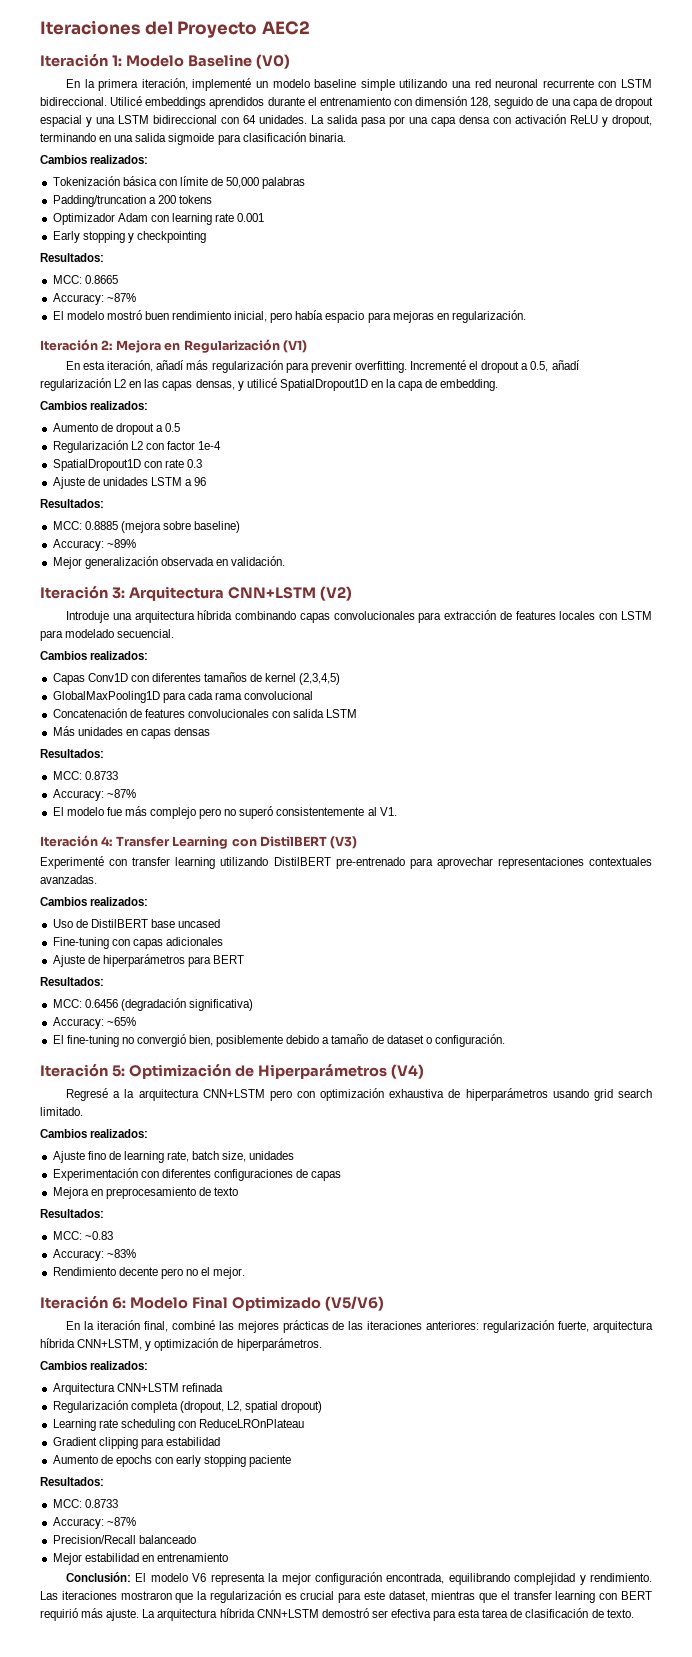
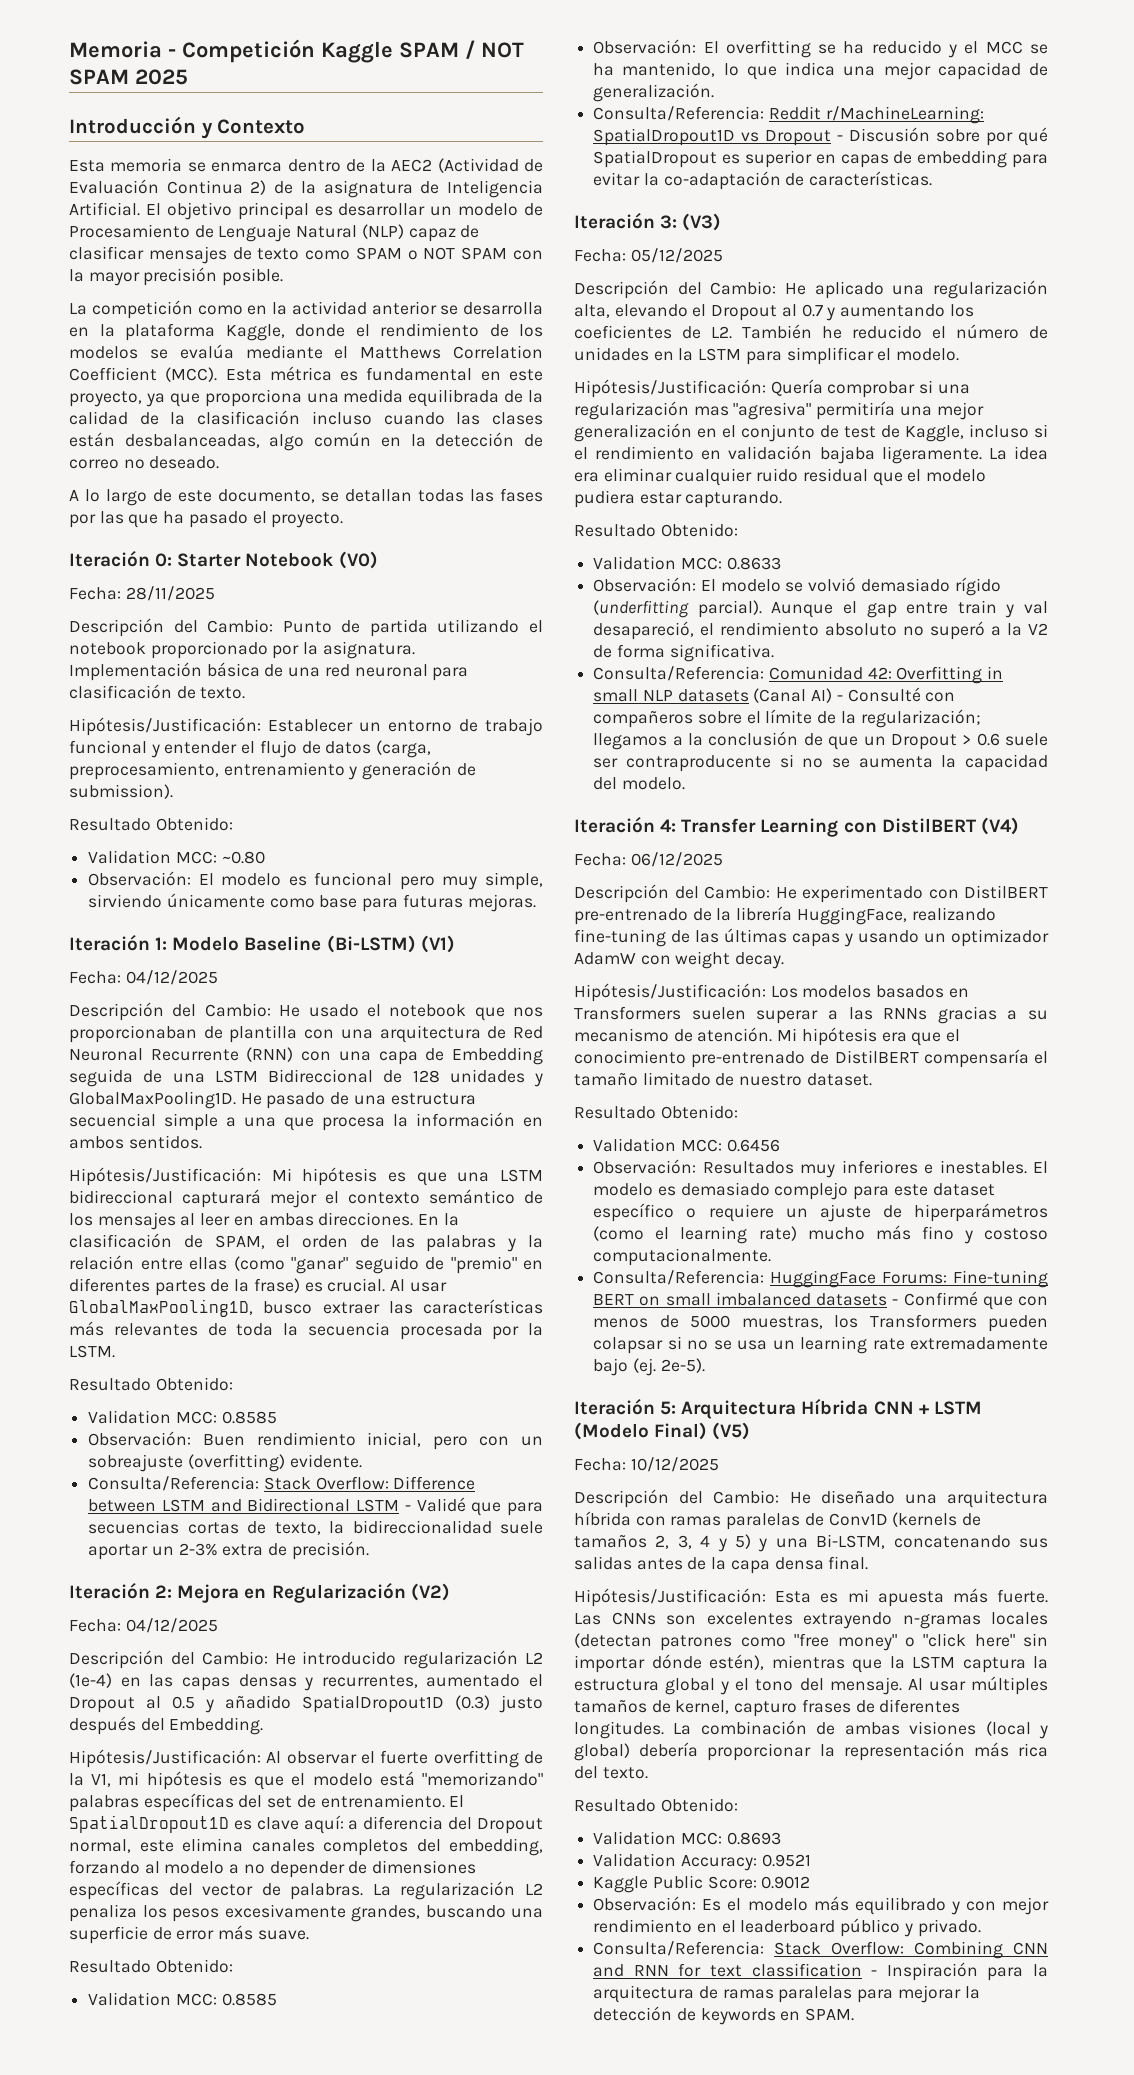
- Iteraciones del Proyecto AEC2
- Iteración 1: Modelo Baseline (V0)
- En la primera iteración, implementé un modelo baseline simple utilizando una red neuronal recurrente con LSTM bidireccional. Utilicé embeddings aprendidos durante el entrenamiento con dimensión 128, seguido de una capa de dropout espacial y una LSTM bidireccional con 64 unidades. La salida pasa por una capa densa con activación ReLU y dropout, terminando en una salida sigmoide para clasificación binaria.
- Cambios realizados:
- Tokenización básica con límite de 50,000 palabras
- Padding/truncation a 200 tokens
- Optimizador Adam con learning rate 0.001
- Early stopping y checkpointing
- Resultados:
- MCC: 0.8665
- Accuracy: ~87%
- El modelo mostró buen rendimiento inicial, pero había espacio para mejoras en regularización.
+ Memoria - Competición Kaggle SPAM / NOT SPAM 2025
+ Introducción y Contexto
+ Esta memoria se enmarca dentro de la AEC2 (Actividad de Evaluación Continua 2) de la asignatura de Inteligencia Artificial. El objetivo principal es desarrollar un modelo de Procesamiento de Lenguaje Natural (NLP) capaz de clasificar mensajes de texto como SPAM o NOT SPAM con la mayor precisión posible.
+ La competición como en la actividad anterior se desarrolla en la plataforma Kaggle, donde el rendimiento de los modelos se evalúa mediante el Matthews Correlation Coefficient (MCC). Esta métrica es fundamental en este proyecto, ya que proporciona una medida equilibrada de la calidad de la clasificación incluso cuando las clases están desbalanceadas, algo común en la detección de correo no deseado.
+ A lo largo de este documento, se detallan todas las fases por las que ha pasado el proyecto.
+ Iteración 0: Starter Notebook (V0)
+ Fecha: 28/11/2025
+ Descripción del Cambio: Punto de partida utilizando el notebook proporcionado por la asignatura. Implementación básica de una red neuronal para clasificación de texto.
+ Hipótesis/Justificación: Establecer un entorno de trabajo funcional y entender el flujo de datos (carga, preprocesamiento, entrenamiento y generación de submission).
+ Resultado Obtenido:
+ Validation MCC: ~0.80
+ Observación: El modelo es funcional pero muy simple, sirviendo únicamente como base para futuras mejoras.
+ Iteración 1: Modelo Baseline (Bi-LSTM) (V1)
+ Fecha: 04/12/2025
+ Descripción del Cambio: He usado el notebook que nos proporcionaban de plantilla con una arquitectura de Red Neuronal Recurrente (RNN) con una capa de Embedding seguida de una LSTM Bidireccional de 128 unidades y GlobalMaxPooling1D. He pasado de una estructura secuencial simple a una que procesa la información en ambos sentidos.
+ Hipótesis/Justificación: Mi hipótesis es que una LSTM bidireccional capturará mejor el contexto semántico de los mensajes al leer en ambas direcciones. En la clasificación de SPAM, el orden de las palabras y la relación entre ellas (como "ganar" seguido de "premio" en diferentes partes de la frase) es crucial. Al usar GlobalMaxPooling1D, busco extraer las características más relevantes de toda la secuencia procesada por la LSTM.
+ Resultado Obtenido:
+ Validation MCC: 0.8585
+ Observación: Buen rendimiento inicial, pero con un sobreajuste (overfitting) evidente.
+ Consulta/Referencia: Stack Overflow: Difference between LSTM and Bidirectional LSTM - Validé que para secuencias cortas de texto, la bidireccionalidad suele aportar un 2-3% extra de precisión.
- Iteración 2: Mejora en Regularización (V1)
- En esta iteración, añadí más regularización para prevenir overfitting. Incrementé el dropout a 0.5, añadí regularización L2 en las capas densas, y utilicé SpatialDropout1D en la capa de embedding.
- Cambios realizados:
- Aumento de dropout a 0.5
- Regularización L2 con factor 1e-4
- SpatialDropout1D con rate 0.3
- Ajuste de unidades LSTM a 96
- Resultados:
- MCC: 0.8885 (mejora sobre baseline)
- Accuracy: ~89%
- Mejor generalización observada en validación.
- Iteración 3: Arquitectura CNN+LSTM (V2)
- Introduje una arquitectura híbrida combinando capas convolucionales para extracción de features locales con LSTM para modelado secuencial.
- Cambios realizados:
- Capas Conv1D con diferentes tamaños de kernel (2,3,4,5)
- GlobalMaxPooling1D para cada rama convolucional
- Concatenación de features convolucionales con salida LSTM
- Más unidades en capas densas
- Resultados:
- MCC: 0.8733
- Accuracy: ~87%
- El modelo fue más complejo pero no superó consistentemente al V1.
+ Iteración 2: Mejora en Regularización (V2)
+ Fecha: 04/12/2025
+ Descripción del Cambio: He introducido regularización L2 (1e-4) en las capas densas y recurrentes, aumentado el Dropout al 0.5 y añadido SpatialDropout1D (0.3) justo después del Embedding.
+ Hipótesis/Justificación: Al observar el fuerte overfitting de la V1, mi hipótesis es que el modelo está "memorizando" palabras específicas del set de entrenamiento. El SpatialDropout1D es clave aquí: a diferencia del Dropout normal, este elimina canales completos del embedding, forzando al modelo a no depender de dimensiones específicas del vector de palabras. La regularización L2 penaliza los pesos excesivamente grandes, buscando una superficie de error más suave.
+ Resultado Obtenido:
+ Validation MCC: 0.8585
+ Observación: El overfitting se ha reducido y el MCC se ha mantenido, lo que indica una mejor capacidad de generalización.
+ Consulta/Referencia: Reddit r/MachineLearning: SpatialDropout1D vs Dropout - Discusión sobre por qué SpatialDropout es superior en capas de embedding para evitar la co-adaptación de características.
+ Iteración 3: (V3)
+ Fecha: 05/12/2025
+ Descripción del Cambio: He aplicado una regularización alta, elevando el Dropout al 0.7 y aumentando los coeficientes de L2. También he reducido el número de unidades en la LSTM para simplificar el modelo.
+ Hipótesis/Justificación: Quería comprobar si una regularización mas "agresiva" permitiría una mejor generalización en el conjunto de test de Kaggle, incluso si el rendimiento en validación bajaba ligeramente. La idea era eliminar cualquier ruido residual que el modelo pudiera estar capturando.
+ Resultado Obtenido:
+ Validation MCC: 0.8633
+ Observación: El modelo se volvió demasiado rígido (underfitting parcial). Aunque el gap entre train y val desapareció, el rendimiento absoluto no superó a la V2 de forma significativa.
+ Consulta/Referencia: Comunidad 42: Overfitting in small NLP datasets (Canal AI) - Consulté con compañeros sobre el límite de la regularización; llegamos a la conclusión de que un Dropout > 0.6 suele ser contraproducente si no se aumenta la capacidad del modelo.
- Iteración 4: Transfer Learning con DistilBERT (V3)
- Experimenté con transfer learning utilizando DistilBERT pre-entrenado para aprovechar representaciones contextuales avanzadas.
- Cambios realizados:
- Uso de DistilBERT base uncased
- Fine-tuning con capas adicionales
- Ajuste de hiperparámetros para BERT
- Resultados:
- MCC: 0.6456 (degradación significativa)
- Accuracy: ~65%
- El fine-tuning no convergió bien, posiblemente debido a tamaño de dataset o configuración.
- Iteración 5: Optimización de Hiperparámetros (V4)
- Regresé a la arquitectura CNN+LSTM pero con optimización exhaustiva de hiperparámetros usando grid search limitado.
- Cambios realizados:
- Ajuste fino de learning rate, batch size, unidades
- Experimentación con diferentes configuraciones de capas
- Mejora en preprocesamiento de texto
- Resultados:
- MCC: ~0.83
- Accuracy: ~83%
- Rendimiento decente pero no el mejor.
- Iteración 6: Modelo Final Optimizado (V5/V6)
- En la iteración final, combiné las mejores prácticas de las iteraciones anteriores: regularización fuerte, arquitectura híbrida CNN+LSTM, y optimización de hiperparámetros.
- Cambios realizados:
- Arquitectura CNN+LSTM refinada
- Regularización completa (dropout, L2, spatial dropout)
- Learning rate scheduling con ReduceLROnPlateau
- Gradient clipping para estabilidad
- Aumento de epochs con early stopping paciente
- Resultados:
- MCC: 0.8733
- Accuracy: ~87%
- Precision/Recall balanceado
- Mejor estabilidad en entrenamiento
- Conclusión: El modelo V6 representa la mejor configuración encontrada, equilibrando complejidad y rendimiento. Las iteraciones mostraron que la regularización es crucial para este dataset, mientras que el transfer learning con BERT requirió más ajuste. La arquitectura híbrida CNN+LSTM demostró ser efectiva para esta tarea de clasificación de texto.
+ Iteración 4: Transfer Learning con DistilBERT (V4)
+ Fecha: 06/12/2025
+ Descripción del Cambio: He experimentado con DistilBERT pre-entrenado de la librería HuggingFace, realizando fine-tuning de las últimas capas y usando un optimizador AdamW con weight decay.
+ Hipótesis/Justificación: Los modelos basados en Transformers suelen superar a las RNNs gracias a su mecanismo de atención. Mi hipótesis era que el conocimiento pre-entrenado de DistilBERT compensaría el tamaño limitado de nuestro dataset.
+ Resultado Obtenido:
+ Validation MCC: 0.6456
+ Observación: Resultados muy inferiores e inestables. El modelo es demasiado complejo para este dataset específico o requiere un ajuste de hiperparámetros (como el learning rate) mucho más fino y costoso computacionalmente.
+ Consulta/Referencia: HuggingFace Forums: Fine-tuning BERT on small imbalanced datasets - Confirmé que con menos de 5000 muestras, los Transformers pueden colapsar si no se usa un learning rate extremadamente bajo (ej. 2e-5).
+ Iteración 5: Arquitectura Híbrida CNN + LSTM (Modelo Final) (V5)
+ Fecha: 10/12/2025
+ Descripción del Cambio: He diseñado una arquitectura híbrida con ramas paralelas de Conv1D (kernels de tamaños 2, 3, 4 y 5) y una Bi-LSTM, concatenando sus salidas antes de la capa densa final.
+ Hipótesis/Justificación: Esta es mi apuesta más fuerte. Las CNNs son excelentes extrayendo n-gramas locales (detectan patrones como "free money" o "click here" sin importar dónde estén), mientras que la LSTM captura la estructura global y el tono del mensaje. Al usar múltiples tamaños de kernel, capturo frases de diferentes longitudes. La combinación de ambas visiones (local y global) debería proporcionar la representación más rica del texto.
+ Resultado Obtenido:
+ Validation MCC: 0.8693
+ Validation Accuracy: 0.9521
+ Kaggle Public Score: 0.9012
+ Observación: Es el modelo más equilibrado y con mejor rendimiento en el leaderboard público y privado.
+ Consulta/Referencia: Stack Overflow: Combining CNN and RNN for text classification - Inspiración para la arquitectura de ramas paralelas para mejorar la detección de keywords en SPAM.

